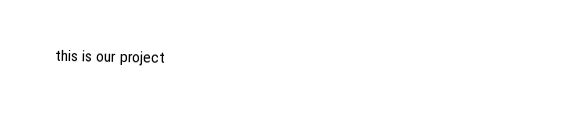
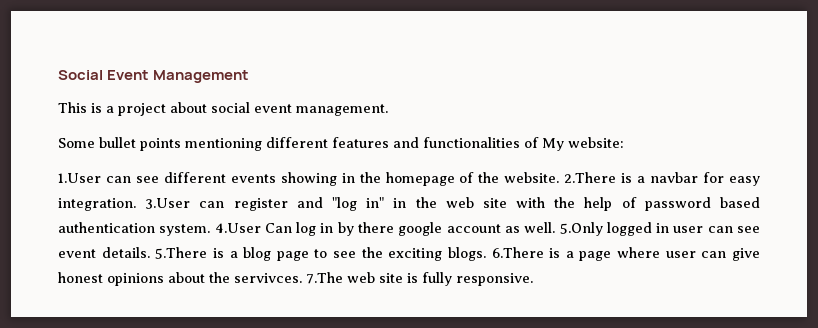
- this is our project
+ Social Event Management
+ This is a project about social event management.
+ Some bullet points mentioning different features and functionalities of My website:
+ 1.User can see different events showing in the homepage of the website. 2.There is a navbar for easy integration. 3.User can register and "log in" in the web site with the help of password based authentication system. 4.User Can log in by there google account as well. 5.Only logged in user can see event details. 5.There is a blog page to see the exciting blogs. 6.There is a page where user can give honest opinions about the servivces. 7.The web site is fully responsive.

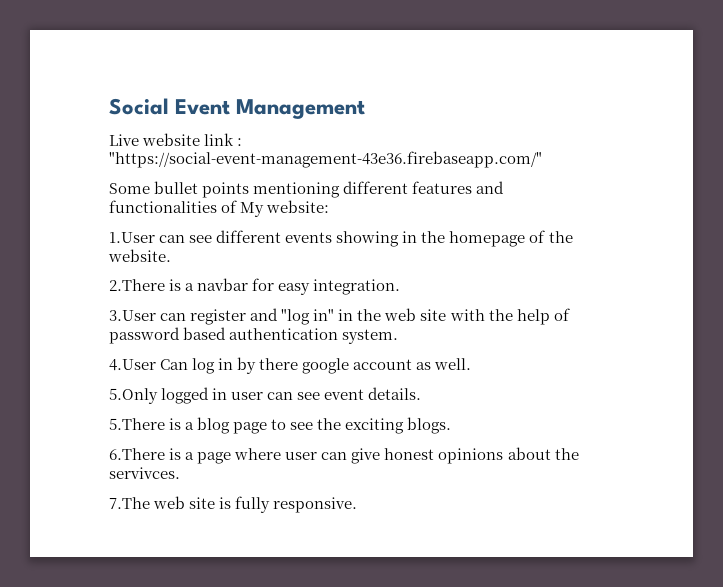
- This is a project about social event management.
+ Live website link : "https://social-event-management-43e36.firebaseapp.com/"
- 1.User can see different events showing in the homepage of the website. 2.There is a navbar for easy integration. 3.User can register and "log in" in the web site with the help of password based authentication system. 4.User Can log in by there google account as well. 5.Only logged in user can see event details. 5.There is a blog page to see the exciting blogs. 6.There is a page where user can give honest opinions about the servivces. 7.The web site is fully responsive.
+ 1.User can see different events showing in the homepage of the website.
+ 2.There is a navbar for easy integration.
+ 3.User can register and "log in" in the web site with the help of password based authentication system.
+ 4.User Can log in by there google account as well.
+ 5.Only logged in user can see event details.
+ 5.There is a blog page to see the exciting blogs.
+ 6.There is a page where user can give honest opinions about the servivces.
+ 7.The web site is fully responsive.

